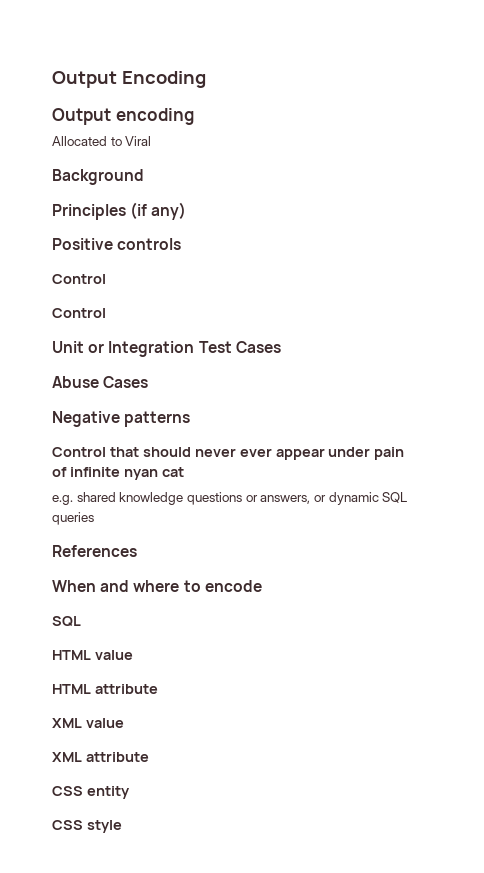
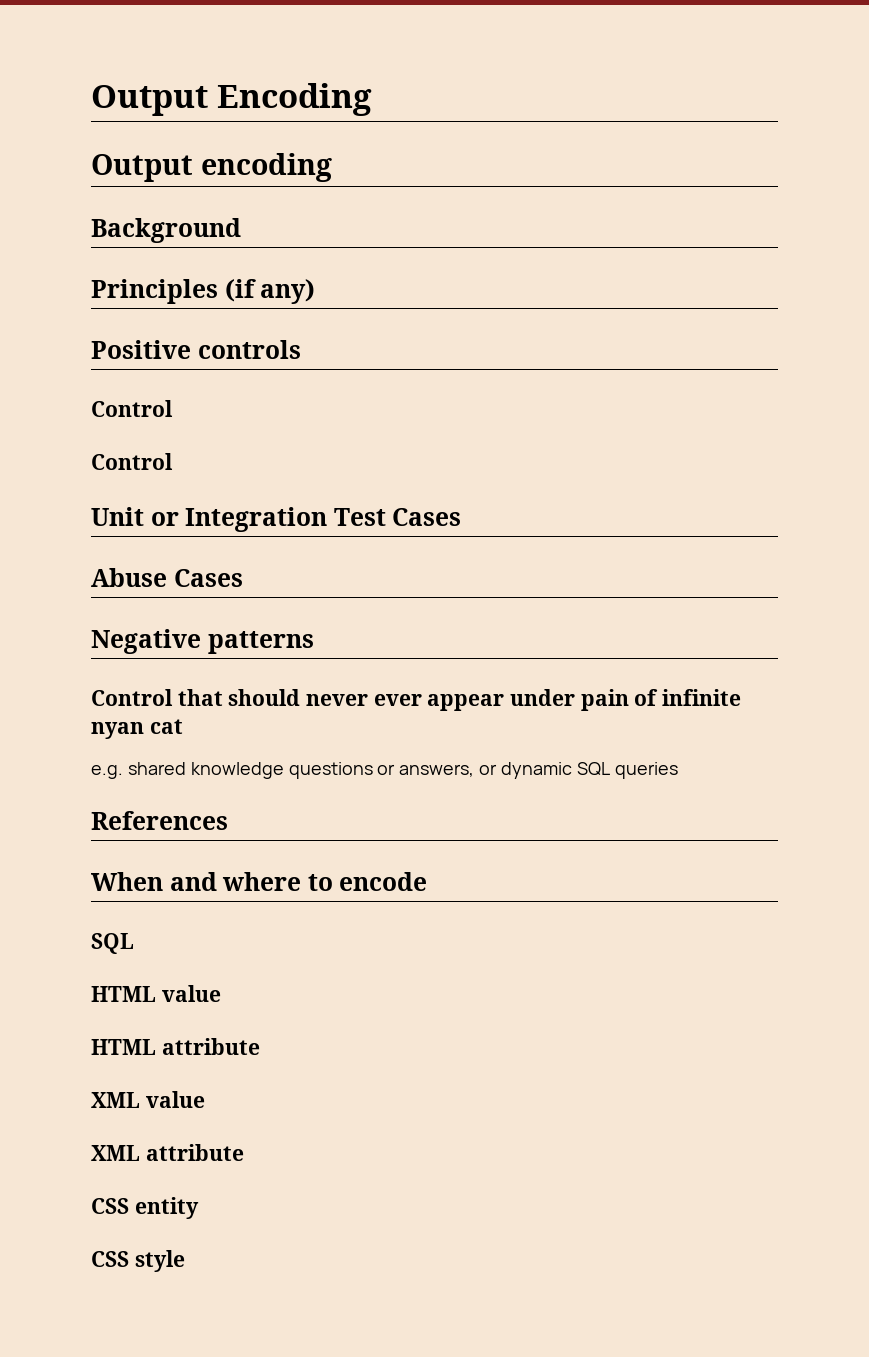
- Allocated to Viral

